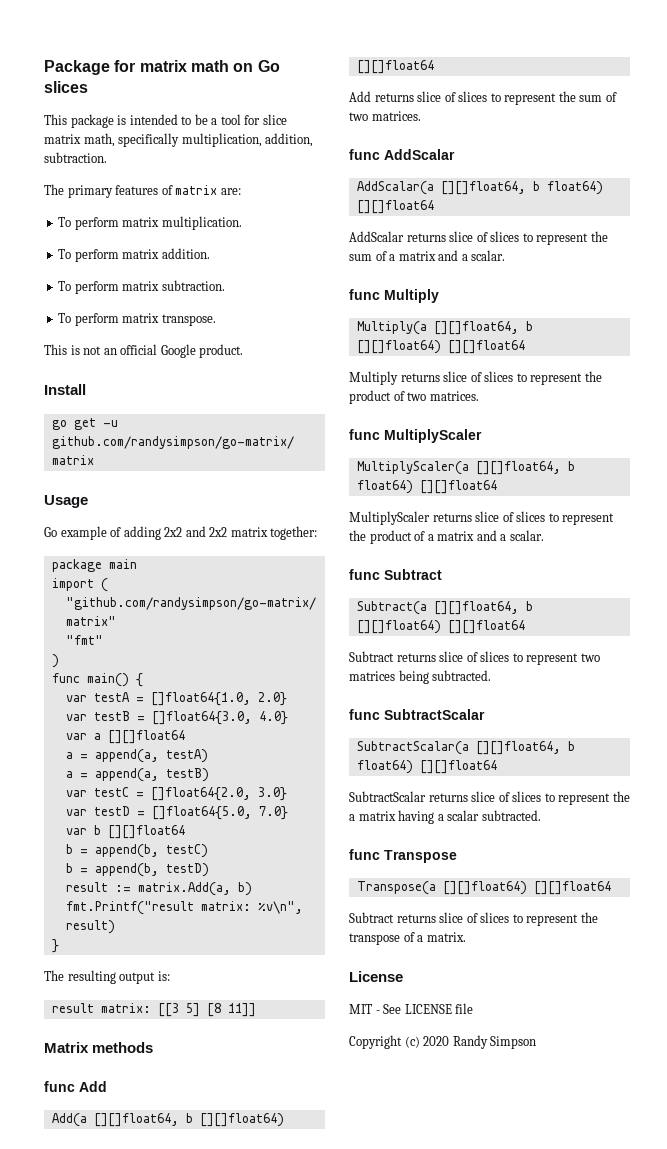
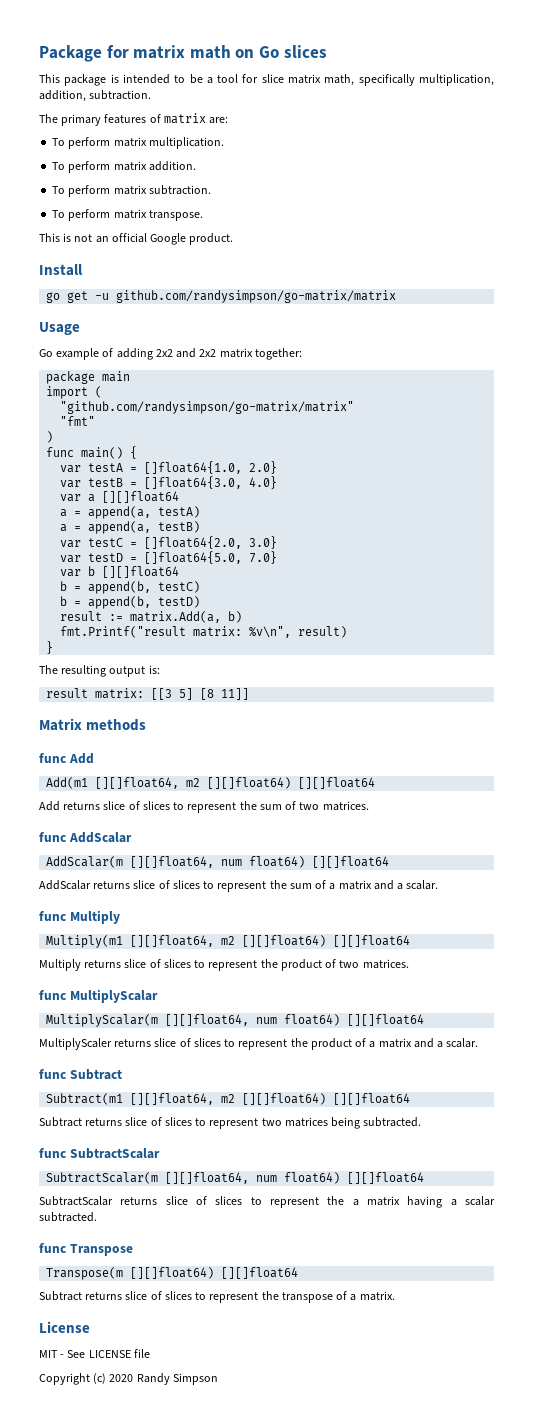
- Add(a [][]float64, b [][]float64) [][]float64
+ Add(m1 [][]float64, m2 [][]float64) [][]float64
- AddScalar(a [][]float64, b float64) [][]float64
+ AddScalar(m [][]float64, num float64) [][]float64
- Multiply(a [][]float64, b [][]float64) [][]float64
+ Multiply(m1 [][]float64, m2 [][]float64) [][]float64
- func MultiplyScaler
- MultiplyScaler(a [][]float64, b float64) [][]float64
+ func MultiplyScalar
+ MultiplyScalar(m [][]float64, num float64) [][]float64
- Subtract(a [][]float64, b [][]float64) [][]float64
+ Subtract(m1 [][]float64, m2 [][]float64) [][]float64
- SubtractScalar(a [][]float64, b float64) [][]float64
+ SubtractScalar(m [][]float64, num float64) [][]float64
- Transpose(a [][]float64) [][]float64
+ Transpose(m [][]float64) [][]float64

